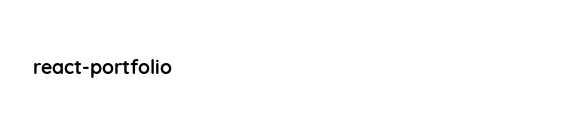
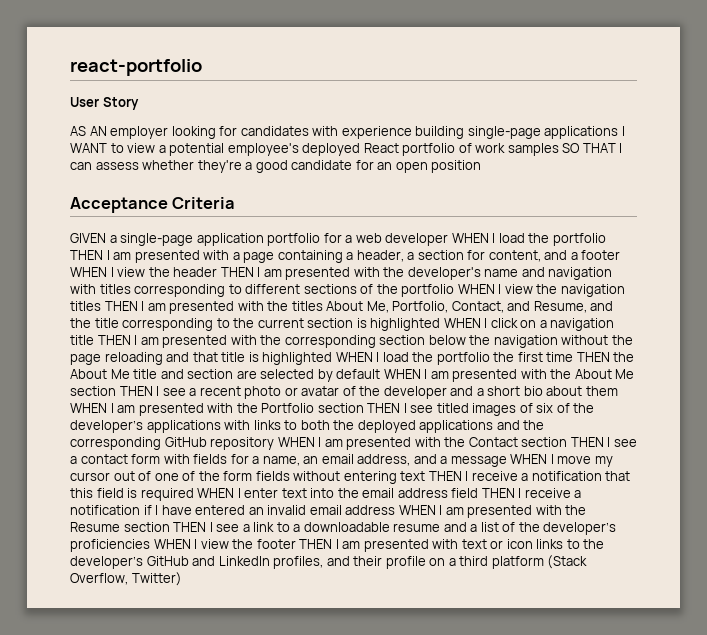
+ User Story
+ AS AN employer looking for candidates with experience building single-page applications I WANT to view a potential employee's deployed React portfolio of work samples SO THAT I can assess whether they're a good candidate for an open position
+ Acceptance Criteria
+ GIVEN a single-page application portfolio for a web developer WHEN I load the portfolio THEN I am presented with a page containing a header, a section for content, and a footer WHEN I view the header THEN I am presented with the developer's name and navigation with titles corresponding to different sections of the portfolio WHEN I view the navigation titles THEN I am presented with the titles About Me, Portfolio, Contact, and Resume, and the title corresponding to the current section is highlighted WHEN I click on a navigation title THEN I am presented with the corresponding section below the navigation without the page reloading and that title is highlighted WHEN I load the portfolio the first time THEN the About Me title and section are selected by default WHEN I am presented with the About Me section THEN I see a recent photo or avatar of the developer and a short bio about them WHEN I am presented with the Portfolio section THEN I see titled images of six of the developer’s applications with links to both the deployed applications and the corresponding GitHub repository WHEN I am presented with the Contact section THEN I see a contact form with fields for a name, an email address, and a message WHEN I move my cursor out of one of the form fields without entering text THEN I receive a notification that this field is required WHEN I enter text into the email address field THEN I receive a notification if I have entered an invalid email address WHEN I am presented with the Resume section THEN I see a link to a downloadable resume and a list of the developer’s proficiencies WHEN I view the footer THEN I am presented with text or icon links to the developer’s GitHub and LinkedIn profiles, and their profile on a third platform (Stack Overflow, Twitter)

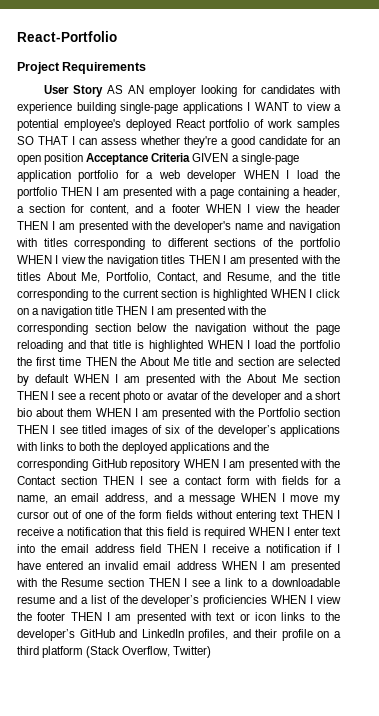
- react-portfolio
+ React-Portfolio
+ Project Requirements
- User Story
- AS AN employer looking for candidates with experience building single-page applications I WANT to view a potential employee's deployed React portfolio of work samples SO THAT I can assess whether they're a good candidate for an open position
- Acceptance Criteria
- GIVEN a single-page application portfolio for a web developer WHEN I load the portfolio THEN I am presented with a page containing a header, a section for content, and a footer WHEN I view the header THEN I am presented with the developer's name and navigation with titles corresponding to different sections of the portfolio WHEN I view the navigation titles THEN I am presented with the titles About Me, Portfolio, Contact, and Resume, and the title corresponding to the current section is highlighted WHEN I click on a navigation title THEN I am presented with the corresponding section below the navigation without the page reloading and that title is highlighted WHEN I load the portfolio the first time THEN the About Me title and section are selected by default WHEN I am presented with the About Me section THEN I see a recent photo or avatar of the developer and a short bio about them WHEN I am presented with the Portfolio section THEN I see titled images of six of the developer’s applications with links to both the deployed applications and the corresponding GitHub repository WHEN I am presented with the Contact section THEN I see a contact form with fields for a name, an email address, and a message WHEN I move my cursor out of one of the form fields without entering text THEN I receive a notification that this field is required WHEN I enter text into the email address field THEN I receive a notification if I have entered an invalid email address WHEN I am presented with the Resume section THEN I see a link to a downloadable resume and a list of the developer’s proficiencies WHEN I view the footer THEN I am presented with text or icon links to the developer’s GitHub and LinkedIn profiles, and their profile on a third platform (Stack Overflow, Twitter)
+ User Story AS AN employer looking for candidates with experience building single-page applications I WANT to view a potential employee's deployed React portfolio of work samples SO THAT I can assess whether they're a good candidate for an open position Acceptance Criteria GIVEN a single-page application portfolio for a web developer WHEN I load the portfolio THEN I am presented with a page containing a header, a section for content, and a footer WHEN I view the header THEN I am presented with the developer's name and navigation with titles corresponding to different sections of the portfolio WHEN I view the navigation titles THEN I am presented with the titles About Me, Portfolio, Contact, and Resume, and the title corresponding to the current section is highlighted WHEN I click on a navigation title THEN I am presented with the corresponding section below the navigation without the page reloading and that title is highlighted WHEN I load the portfolio the first time THEN the About Me title and section are selected by default WHEN I am presented with the About Me section THEN I see a recent photo or avatar of the developer and a short bio about them WHEN I am presented with the Portfolio section THEN I see titled images of six of the developer’s applications with links to both the deployed applications and the corresponding GitHub repository WHEN I am presented with the Contact section THEN I see a contact form with fields for a name, an email address, and a message WHEN I move my cursor out of one of the form fields without entering text THEN I receive a notification that this field is required WHEN I enter text into the email address field THEN I receive a notification if I have entered an invalid email address WHEN I am presented with the Resume section THEN I see a link to a downloadable resume and a list of the developer’s proficiencies WHEN I view the footer THEN I am presented with text or icon links to the developer’s GitHub and LinkedIn profiles, and their profile on a third platform (Stack Overflow, Twitter)

